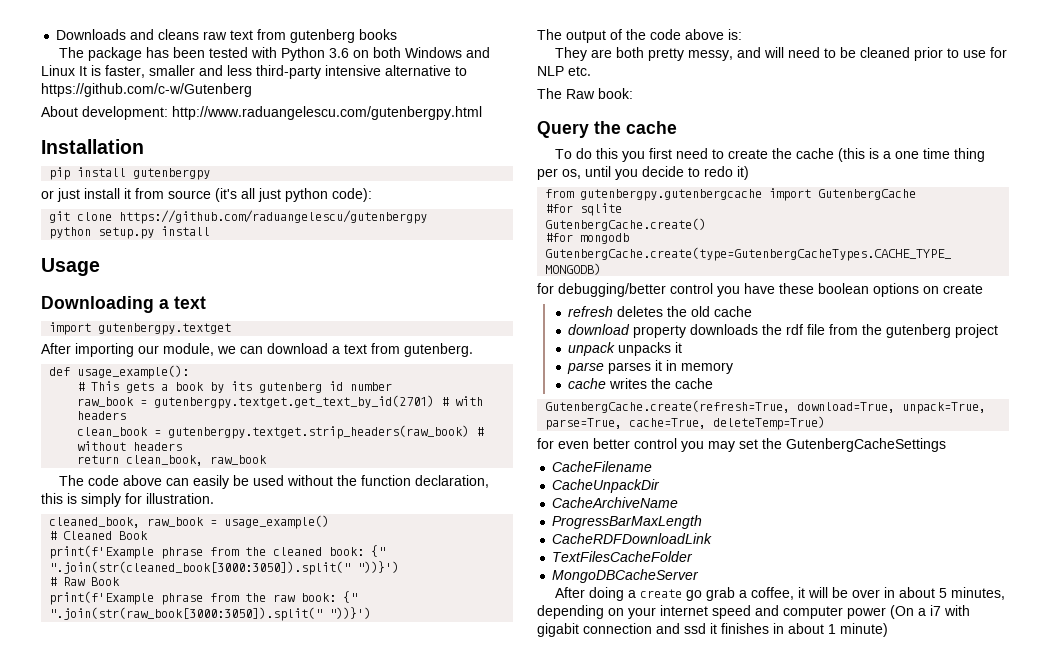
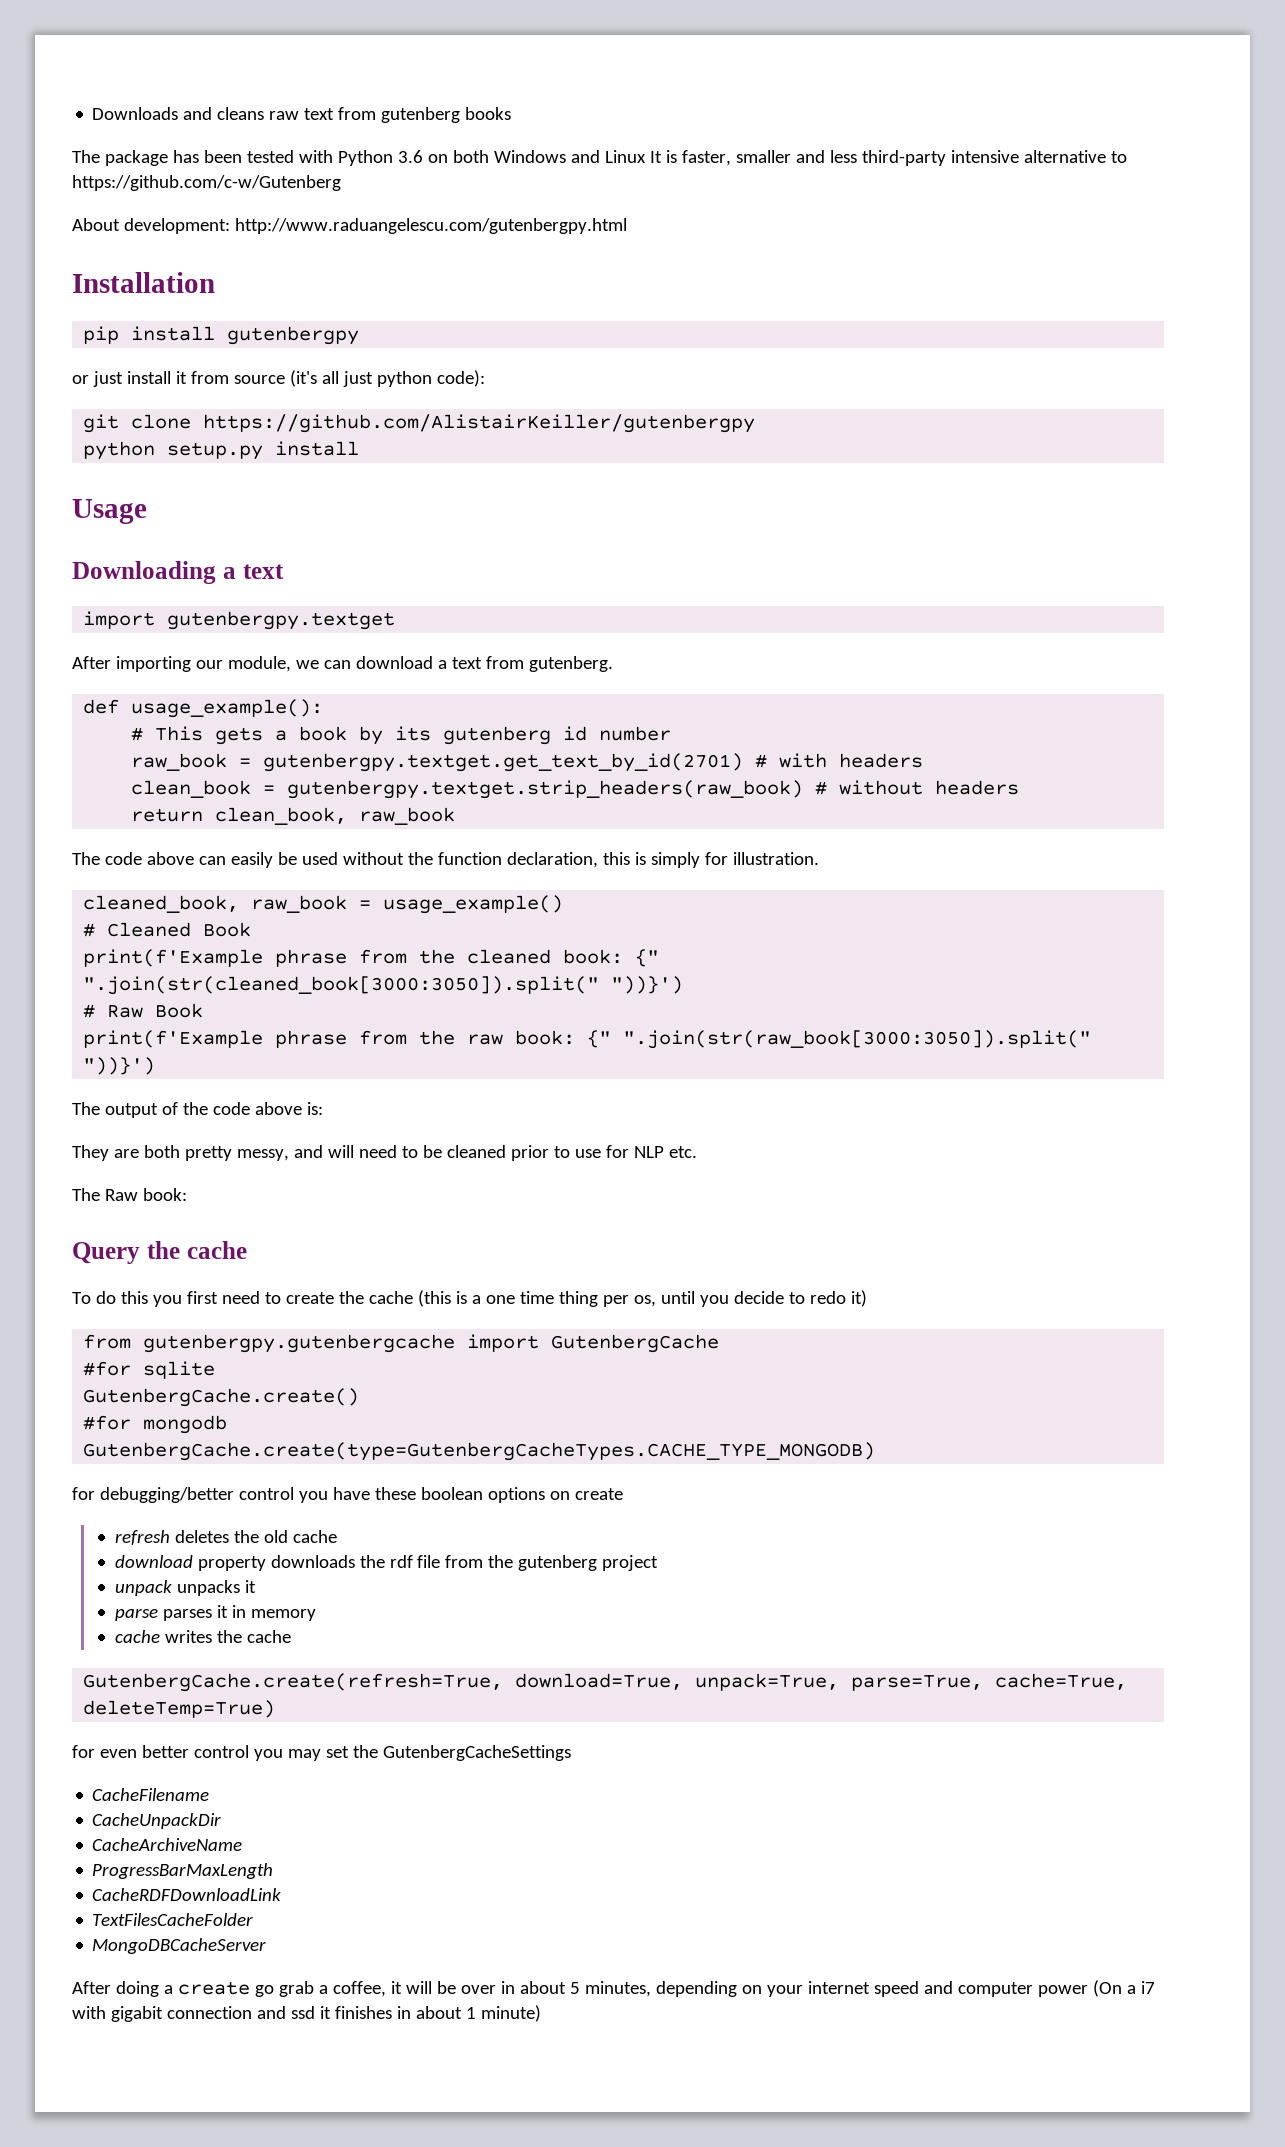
- git clone https://github.com/raduangelescu/gutenbergpy
+ git clone https://github.com/AlistairKeiller/gutenbergpy

